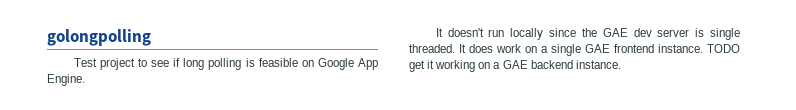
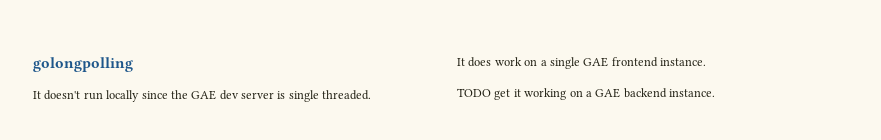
- Test project to see if long polling is feasible on Google App Engine.
- It doesn't run locally since the GAE dev server is single threaded. It does work on a single GAE frontend instance. TODO get it working on a GAE backend instance.
+ It doesn't run locally since the GAE dev server is single threaded.
+ It does work on a single GAE frontend instance.
+ TODO get it working on a GAE backend instance.

